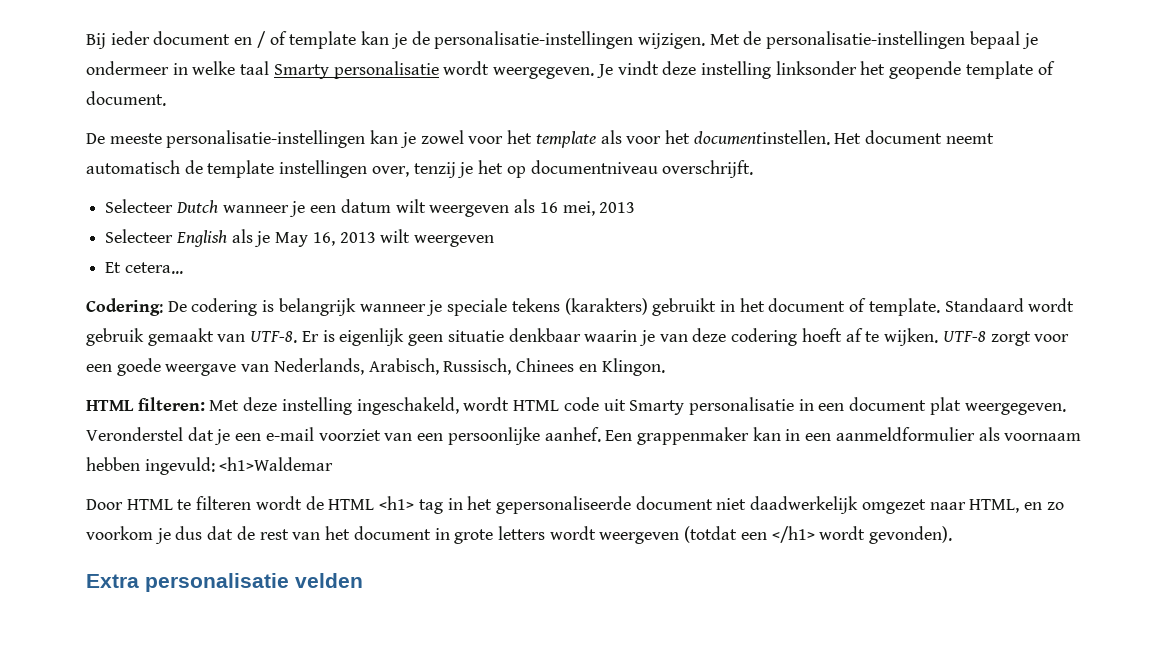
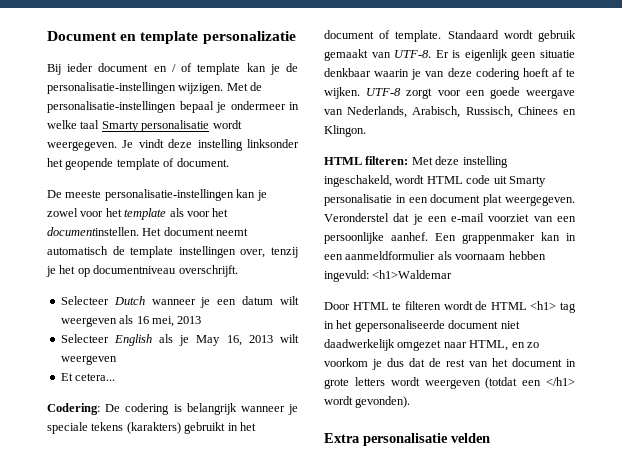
+ Document en template personalizatie

